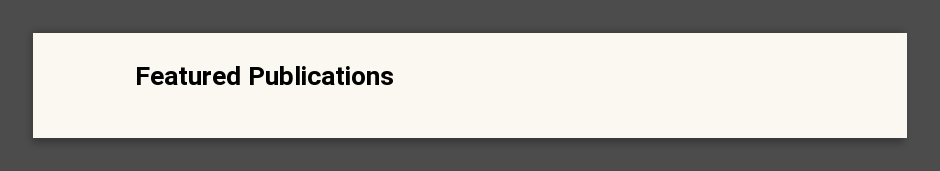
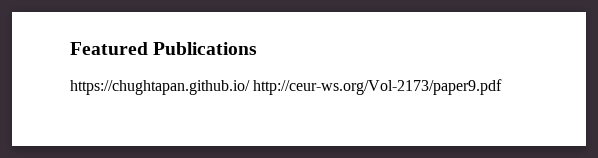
+ https://chughtapan.github.io/ http://ceur-ws.org/Vol-2173/paper9.pdf

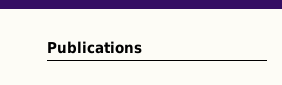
- Featured Publications
+ Publications
- https://chughtapan.github.io/ http://ceur-ws.org/Vol-2173/paper9.pdf

